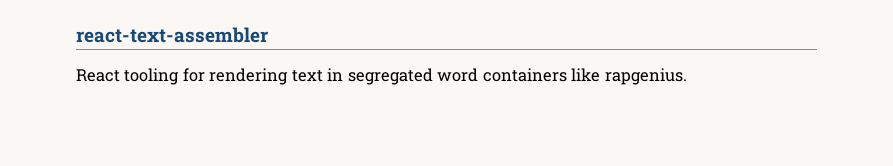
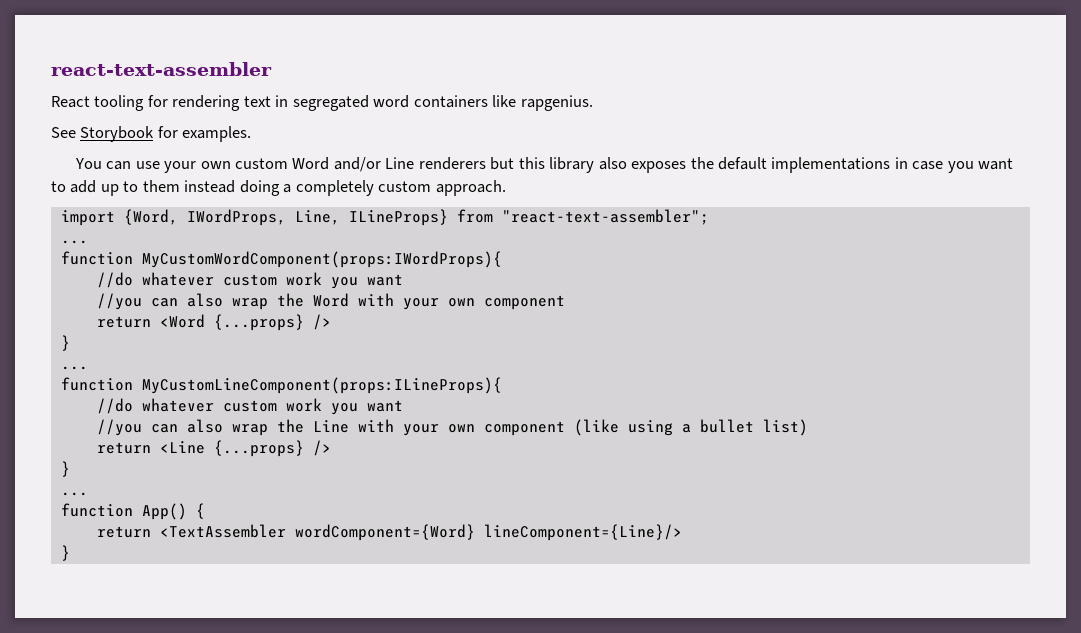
+ See Storybook for examples.
+ You can use your own custom Word and/or Line renderers but this library also exposes the default implementations in case you want to add up to them instead doing a completely custom approach.
+ import {Word, IWordProps, Line, ILineProps} from "react-text-assembler";
+ ...
+ function MyCustomWordComponent(props:IWordProps){
+ //do whatever custom work you want
+ //you can also wrap the Word with your own component
+ return <Word {...props} />
+ }
+ ...
+ function MyCustomLineComponent(props:ILineProps){
+ //do whatever custom work you want
+ //you can also wrap the Line with your own component (like using a bullet list)
+ return <Line {...props} />
+ }
+ ...
+ function App() {
+ return <TextAssembler wordComponent={Word} lineComponent={Line}/>
+ }

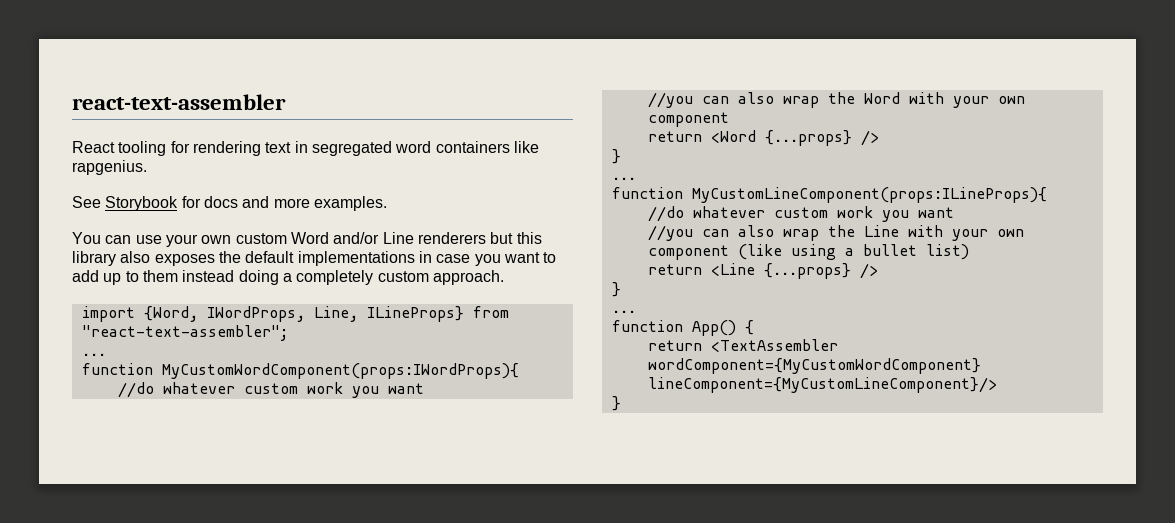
- See Storybook for examples.
+ See Storybook for docs and more examples.
- return <TextAssembler wordComponent={Word} lineComponent={Line}/>
+ return <TextAssembler wordComponent={MyCustomWordComponent} lineComponent={MyCustomLineComponent}/>

